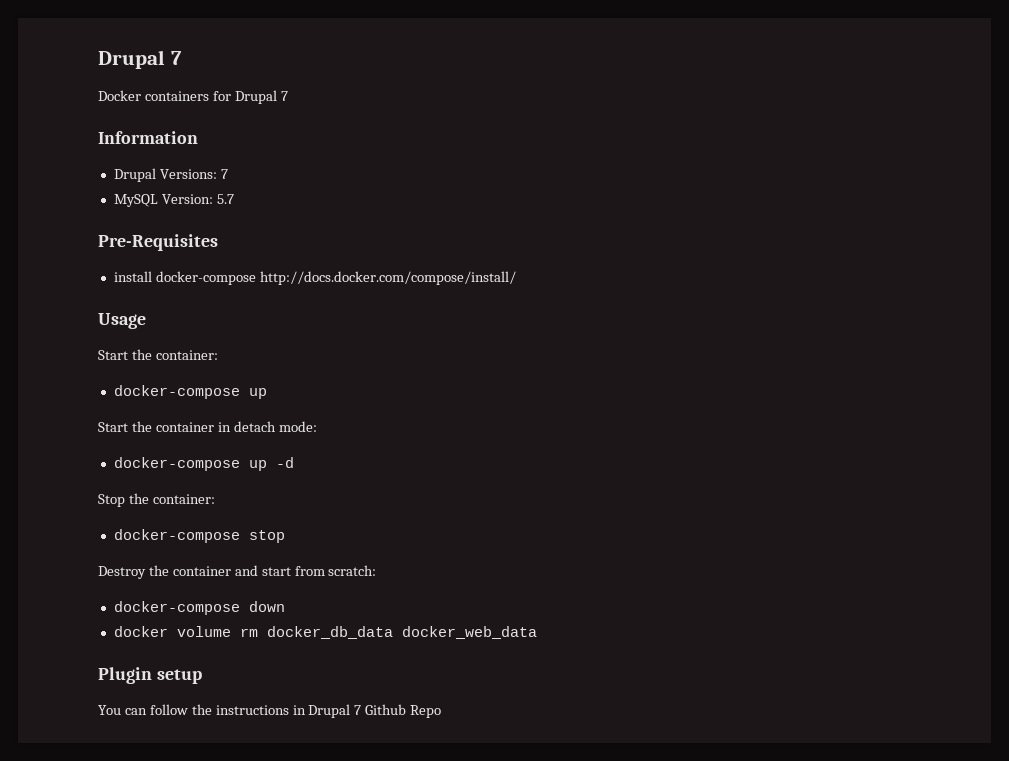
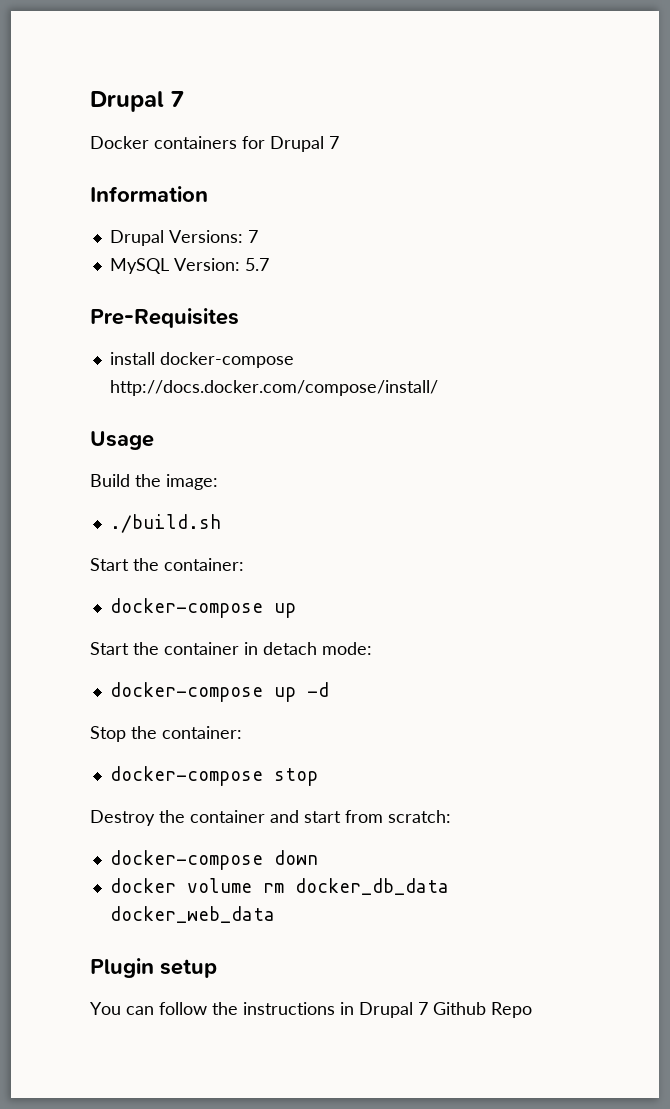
+ Build the image:
+ ./build.sh

